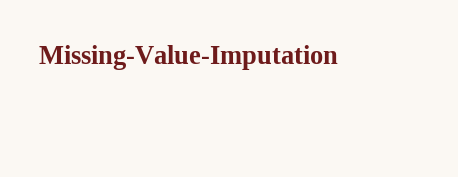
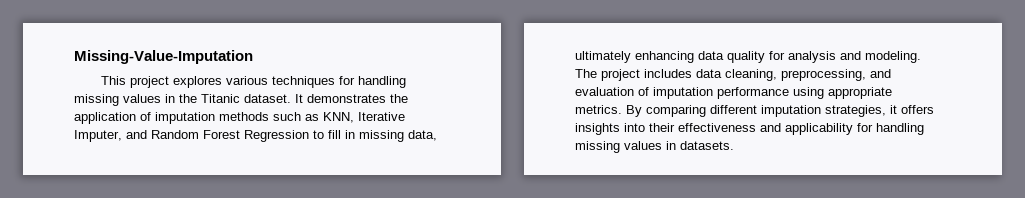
+ This project explores various techniques for handling missing values in the Titanic dataset. It demonstrates the application of imputation methods such as KNN, Iterative Imputer, and Random Forest Regression to fill in missing data, ultimately enhancing data quality for analysis and modeling. The project includes data cleaning, preprocessing, and evaluation of imputation performance using appropriate metrics. By comparing different imputation strategies, it offers insights into their effectiveness and applicability for handling missing values in datasets.

